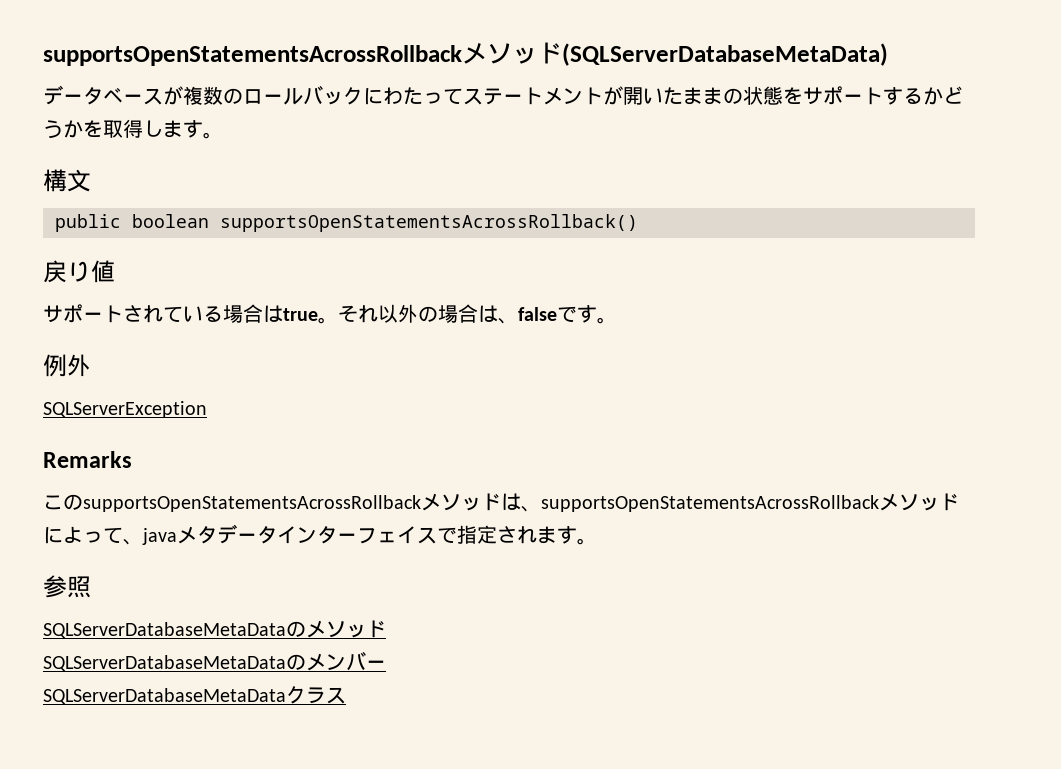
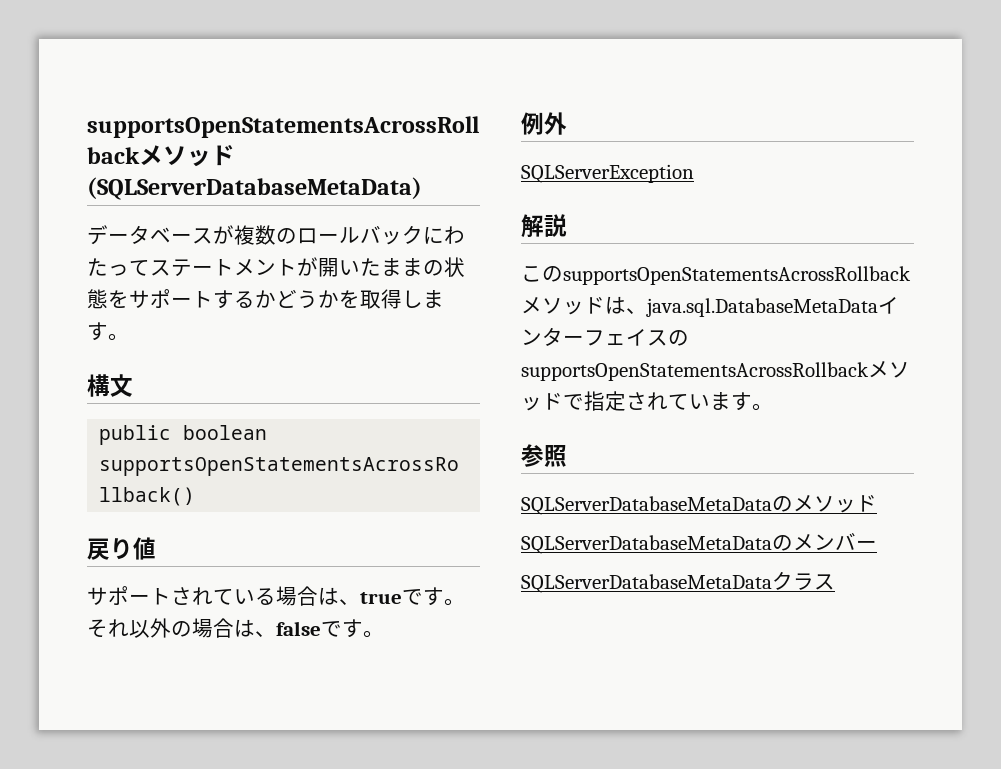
- サポートされている場合はtrue。
+ サポートされている場合は、trueです。
- Remarks
+ 解説
- このsupportsOpenStatementsAcrossRollbackメソッドは、supportsOpenStatementsAcrossRollbackメソッドによって、javaメタデータインターフェイスで指定されます。
+ このsupportsOpenStatementsAcrossRollbackメソッドは、java.sql.DatabaseMetaDataインターフェイスのsupportsOpenStatementsAcrossRollbackメソッドで指定されています。

